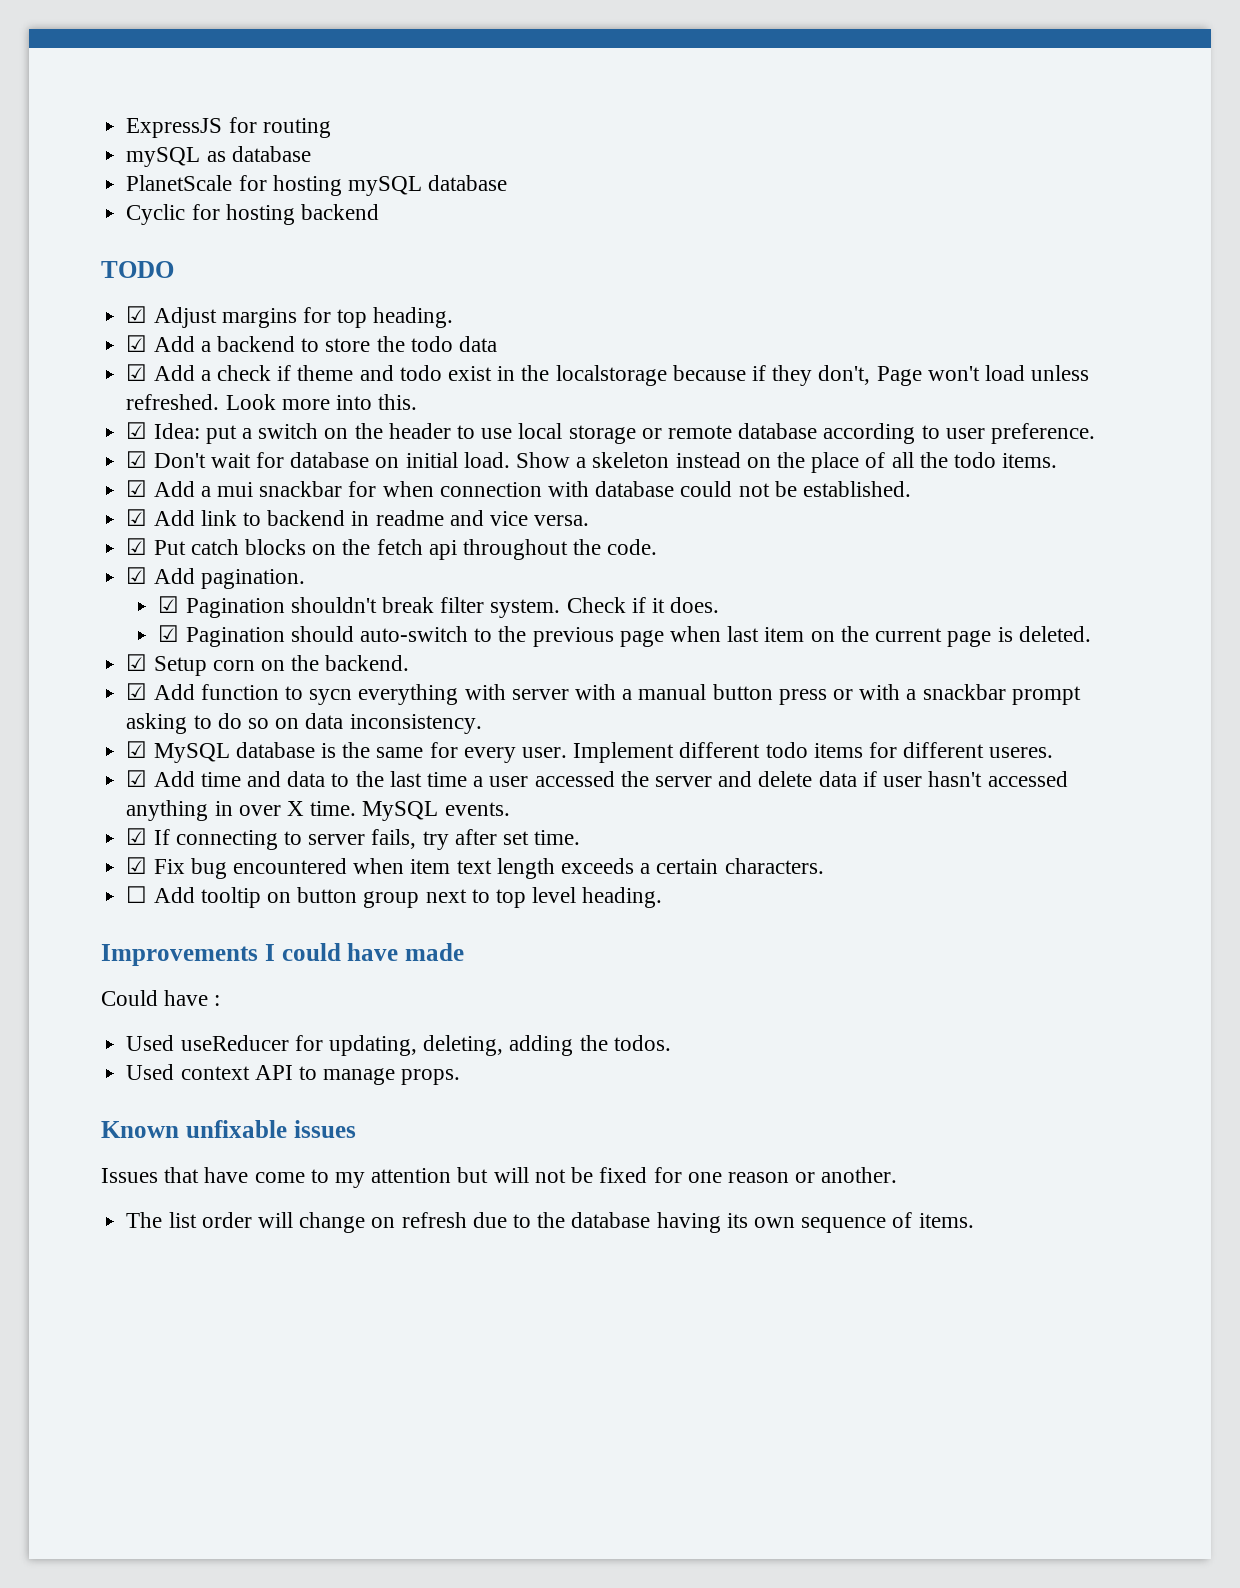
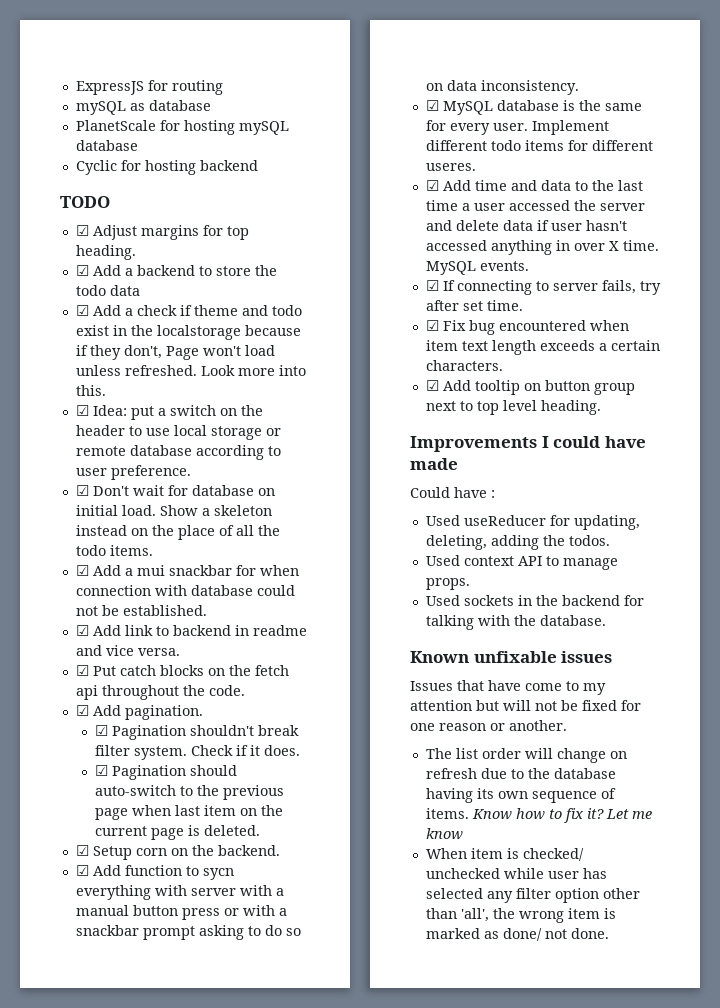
- ☐ Add tooltip on button group next to top level heading.
+ ☑ Add tooltip on button group next to top level heading.
+ Used sockets in the backend for talking with the database.
+ Know how to fix it? Let me know
+ When item is checked/ unchecked while user has selected any filter option other than 'all', the wrong item is marked as done/ not done.

